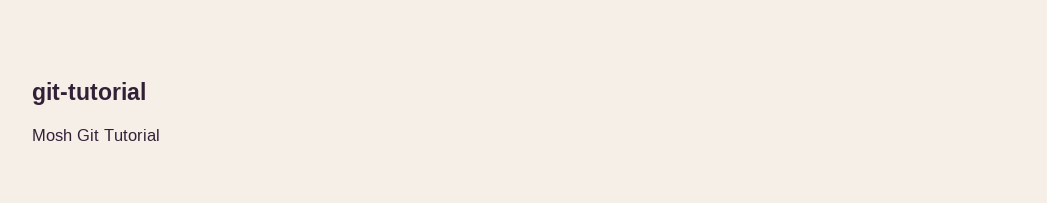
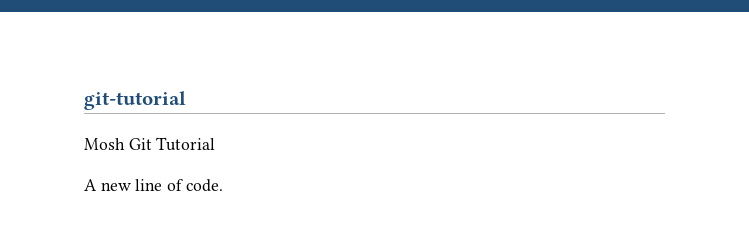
+ A new line of code.

